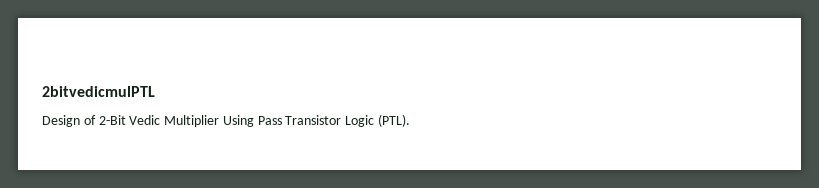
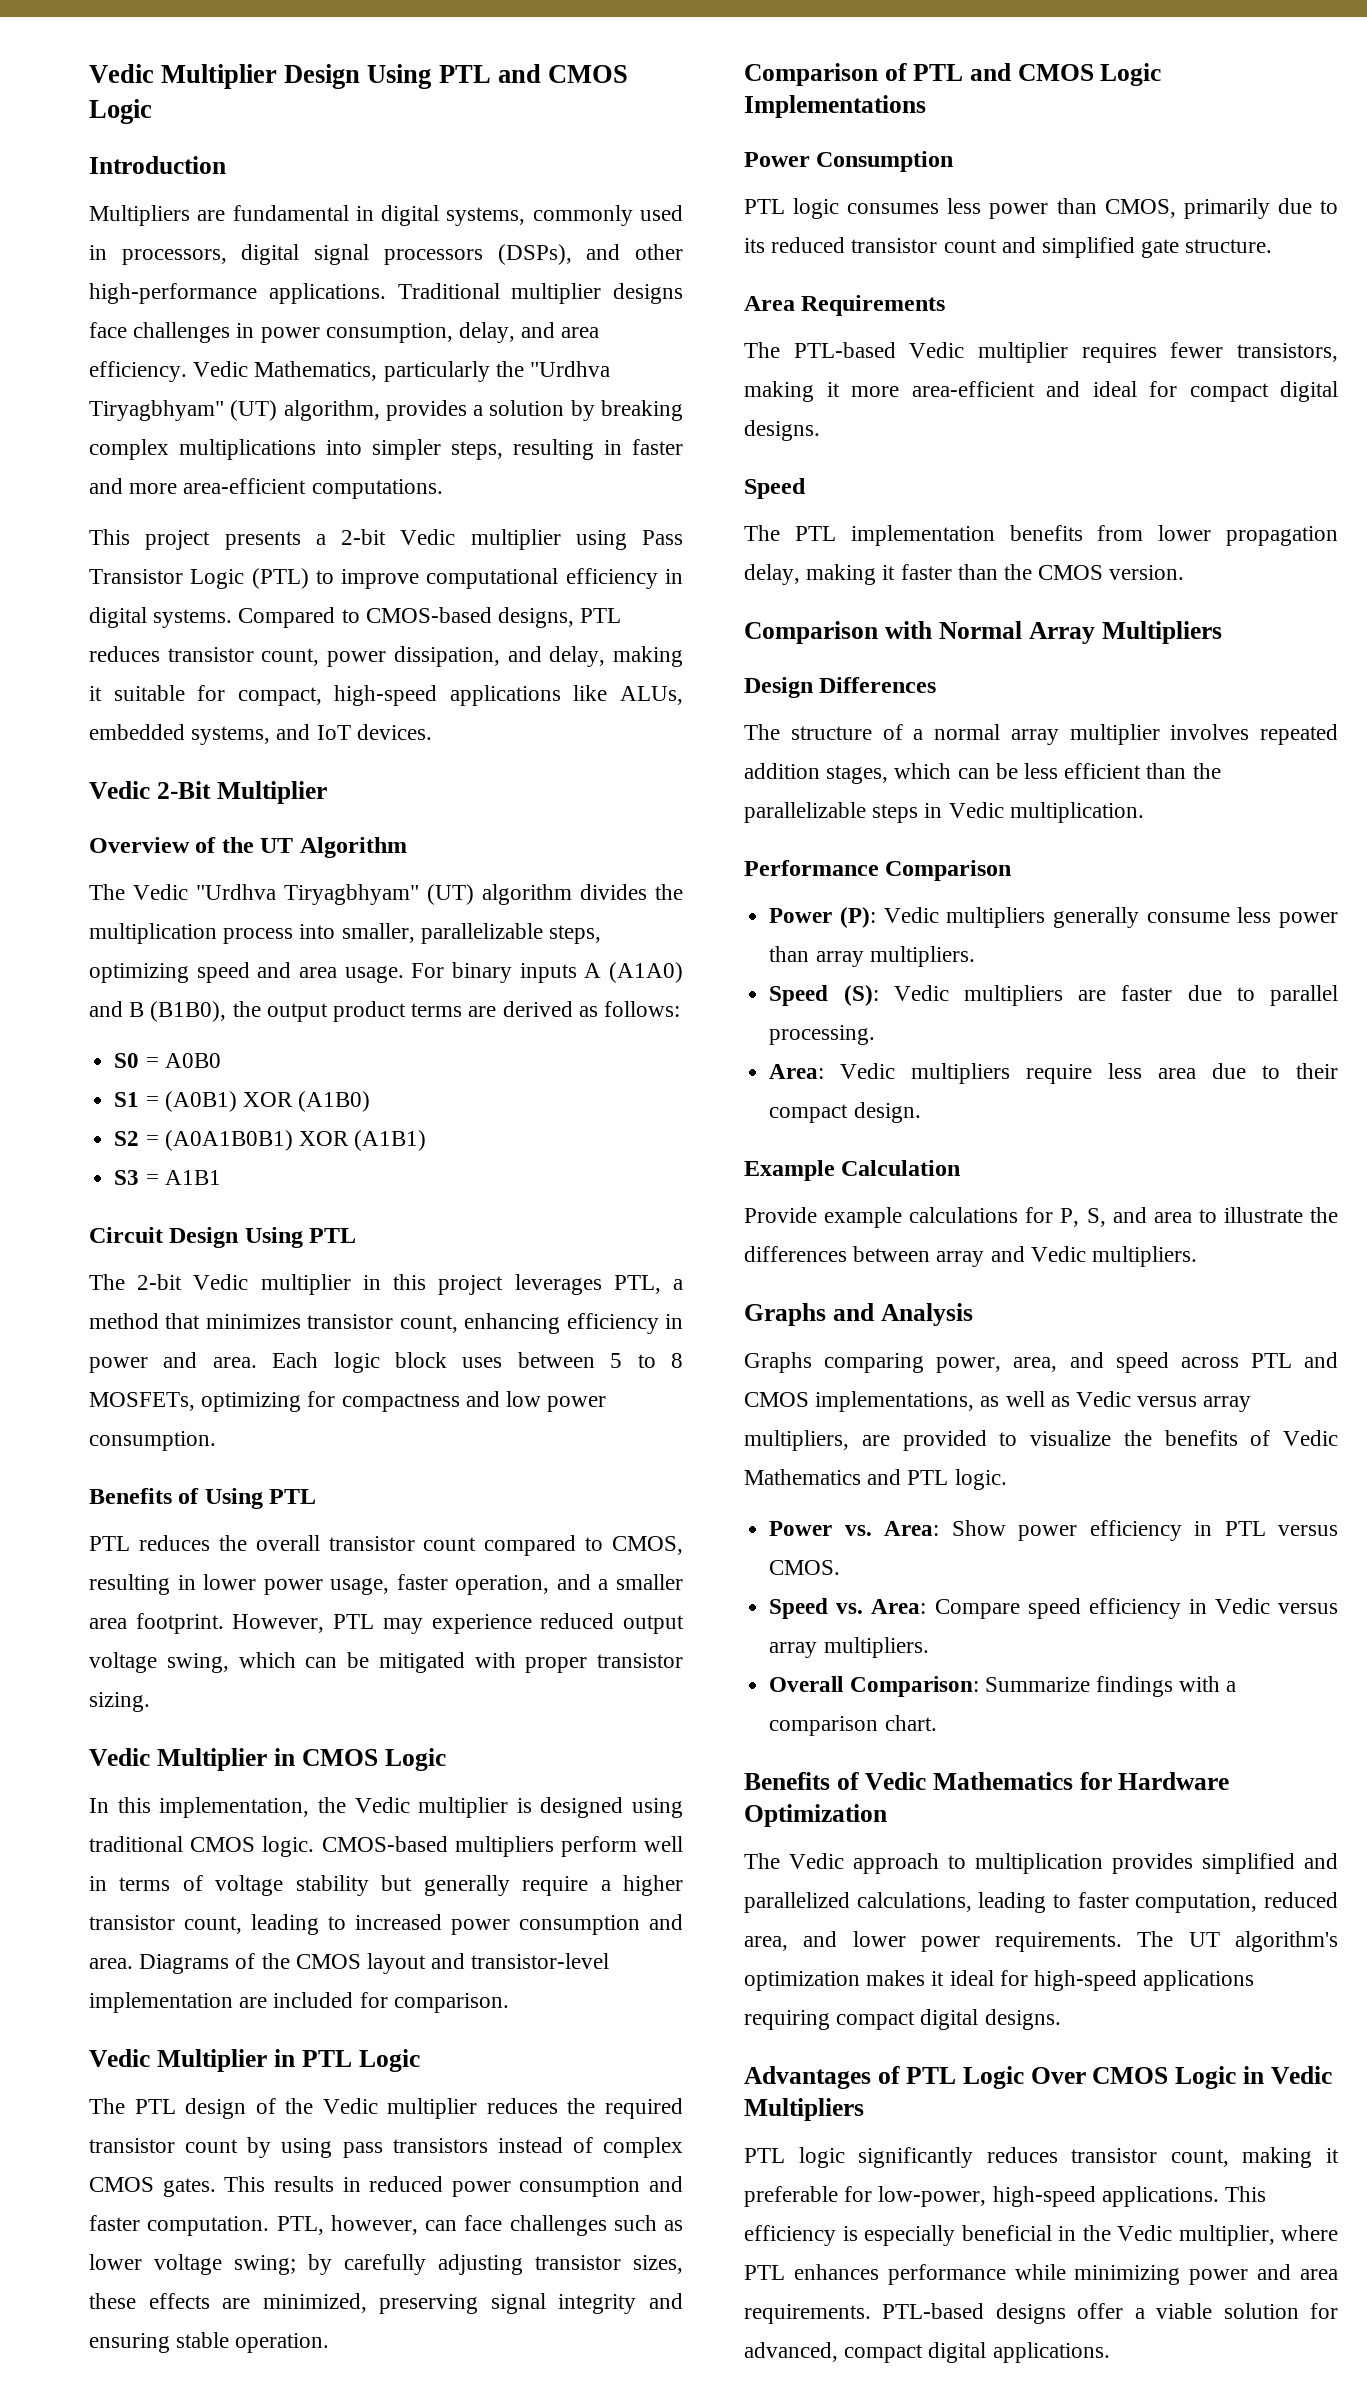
- 2bitvedicmulPTL
- Design of 2-Bit Vedic Multiplier Using Pass Transistor Logic (PTL).
+ Vedic Multiplier Design Using PTL and CMOS Logic
+ Introduction
+ Multipliers are fundamental in digital systems, commonly used in processors, digital signal processors (DSPs), and other high-performance applications. Traditional multiplier designs face challenges in power consumption, delay, and area efficiency. Vedic Mathematics, particularly the "Urdhva Tiryagbhyam" (UT) algorithm, provides a solution by breaking complex multiplications into simpler steps, resulting in faster and more area-efficient computations.
+ This project presents a 2-bit Vedic multiplier using Pass Transistor Logic (PTL) to improve computational efficiency in digital systems. Compared to CMOS-based designs, PTL reduces transistor count, power dissipation, and delay, making it suitable for compact, high-speed applications like ALUs, embedded systems, and IoT devices.
+ Vedic 2-Bit Multiplier
+ Overview of the UT Algorithm
+ The Vedic "Urdhva Tiryagbhyam" (UT) algorithm divides the multiplication process into smaller, parallelizable steps, optimizing speed and area usage. For binary inputs A (A1A0) and B (B1B0), the output product terms are derived as follows:
+ S0 = A0B0
+ S1 = (A0B1) XOR (A1B0)
+ S2 = (A0A1B0B1) XOR (A1B1)
+ S3 = A1B1
+ Circuit Design Using PTL
+ The 2-bit Vedic multiplier in this project leverages PTL, a method that minimizes transistor count, enhancing efficiency in power and area. Each logic block uses between 5 to 8 MOSFETs, optimizing for compactness and low power consumption.
+ Benefits of Using PTL
+ PTL reduces the overall transistor count compared to CMOS, resulting in lower power usage, faster operation, and a smaller area footprint. However, PTL may experience reduced output voltage swing, which can be mitigated with proper transistor sizing.
+ Vedic Multiplier in CMOS Logic
+ In this implementation, the Vedic multiplier is designed using traditional CMOS logic. CMOS-based multipliers perform well in terms of voltage stability but generally require a higher transistor count, leading to increased power consumption and area. Diagrams of the CMOS layout and transistor-level implementation are included for comparison.
+ Vedic Multiplier in PTL Logic
+ The PTL design of the Vedic multiplier reduces the required transistor count by using pass transistors instead of complex CMOS gates. This results in reduced power consumption and faster computation. PTL, however, can face challenges such as lower voltage swing; by carefully adjusting transistor sizes, these effects are minimized, preserving signal integrity and ensuring stable operation.
+ Comparison of PTL and CMOS Logic Implementations
+ Power Consumption
+ PTL logic consumes less power than CMOS, primarily due to its reduced transistor count and simplified gate structure.
+ Area Requirements
+ The PTL-based Vedic multiplier requires fewer transistors, making it more area-efficient and ideal for compact digital designs.
+ Speed
+ The PTL implementation benefits from lower propagation delay, making it faster than the CMOS version.
+ Comparison with Normal Array Multipliers
+ Design Differences
+ The structure of a normal array multiplier involves repeated addition stages, which can be less efficient than the parallelizable steps in Vedic multiplication.
+ Performance Comparison
+ Power (P): Vedic multipliers generally consume less power than array multipliers.
+ Speed (S): Vedic multipliers are faster due to parallel processing.
+ Area: Vedic multipliers require less area due to their compact design.
+ Example Calculation
+ Provide example calculations for P, S, and area to illustrate the differences between array and Vedic multipliers.
+ Graphs and Analysis
+ Graphs comparing power, area, and speed across PTL and CMOS implementations, as well as Vedic versus array multipliers, are provided to visualize the benefits of Vedic Mathematics and PTL logic.
+ Power vs. Area: Show power efficiency in PTL versus CMOS.
+ Speed vs. Area: Compare speed efficiency in Vedic versus array multipliers.
+ Overall Comparison: Summarize findings with a comparison chart.
+ Benefits of Vedic Mathematics for Hardware Optimization
+ The Vedic approach to multiplication provides simplified and parallelized calculations, leading to faster computation, reduced area, and lower power requirements. The UT algorithm's optimization makes it ideal for high-speed applications requiring compact digital designs.
+ Advantages of PTL Logic Over CMOS Logic in Vedic Multipliers
+ PTL logic significantly reduces transistor count, making it preferable for low-power, high-speed applications. This efficiency is especially beneficial in the Vedic multiplier, where PTL enhances performance while minimizing power and area requirements. PTL-based designs offer a viable solution for advanced, compact digital applications.

